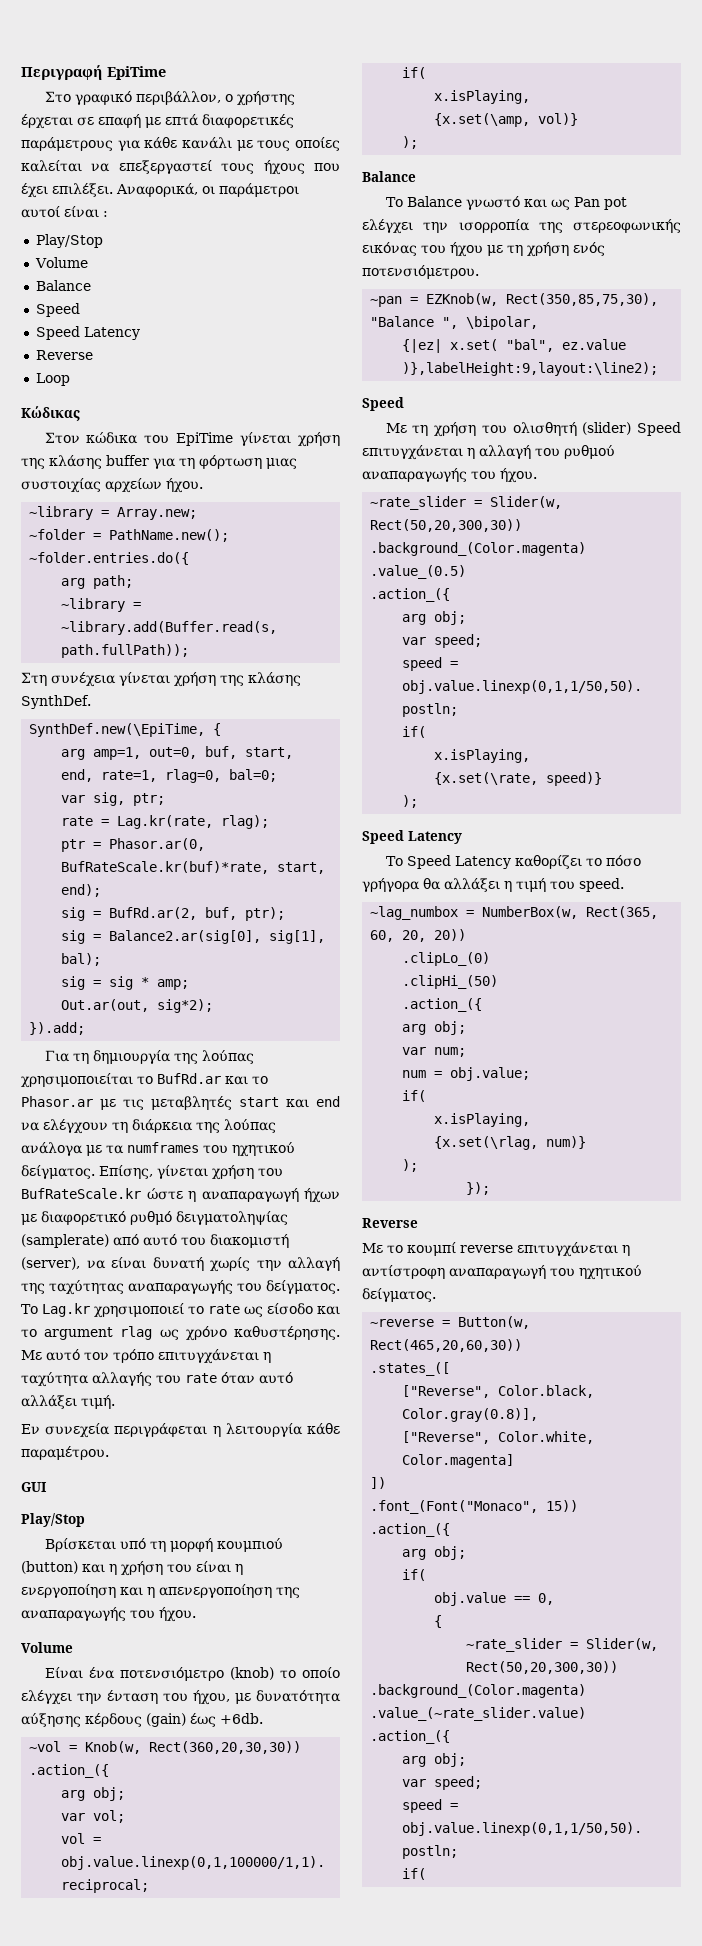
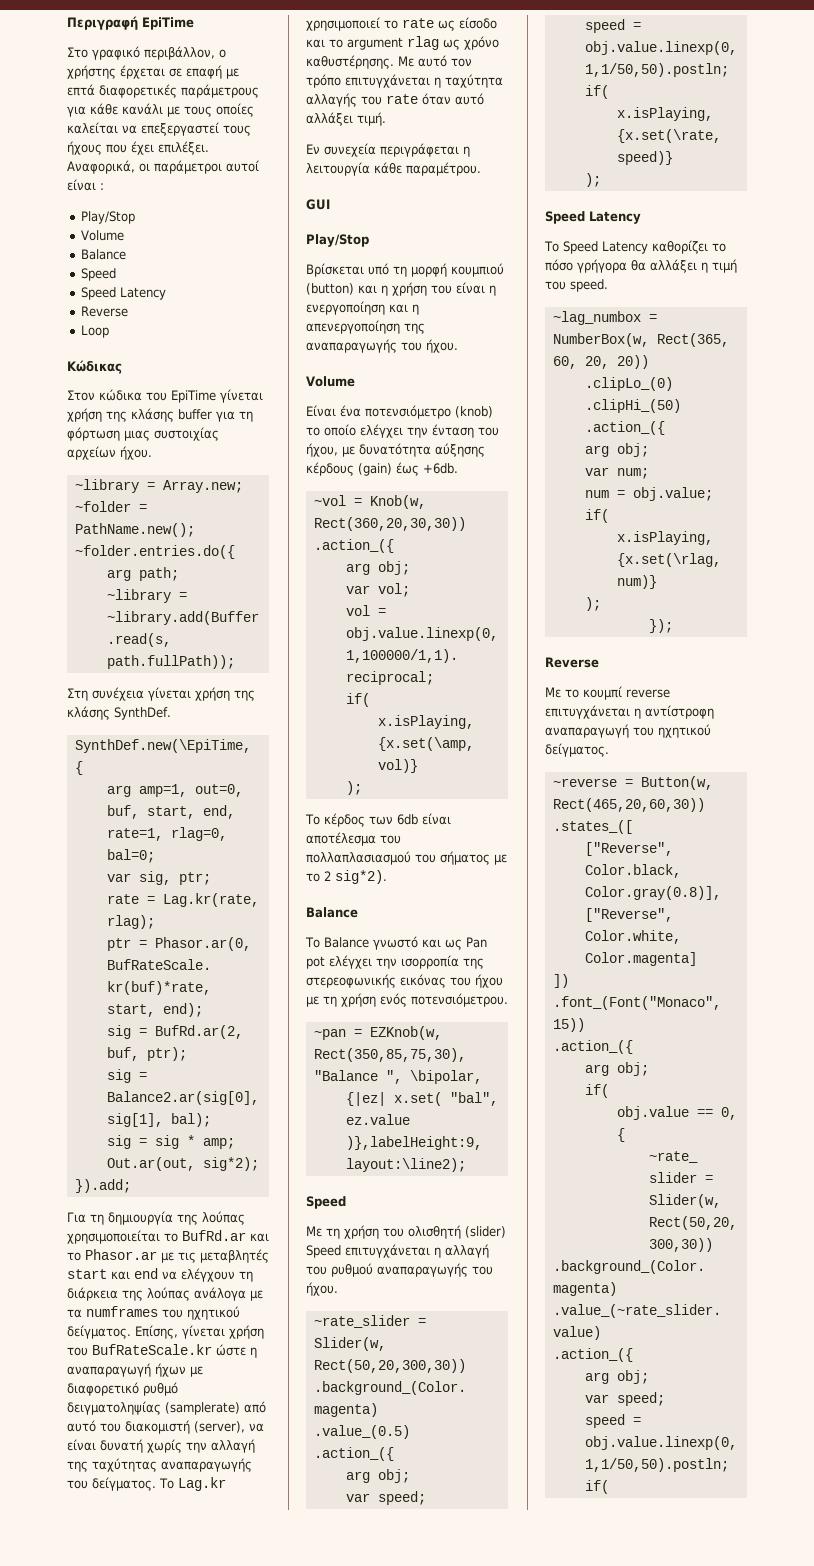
+ Το κέρδος των 6db είναι αποτέλεσμα του πολλαπλασιασμού του σήματος με το 2 sig*2).

